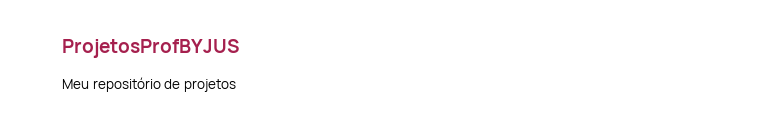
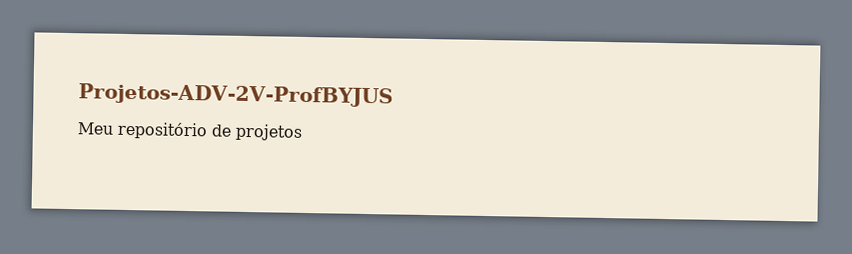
- ProjetosProfBYJUS
+ Projetos-ADV-2V-ProfBYJUS

